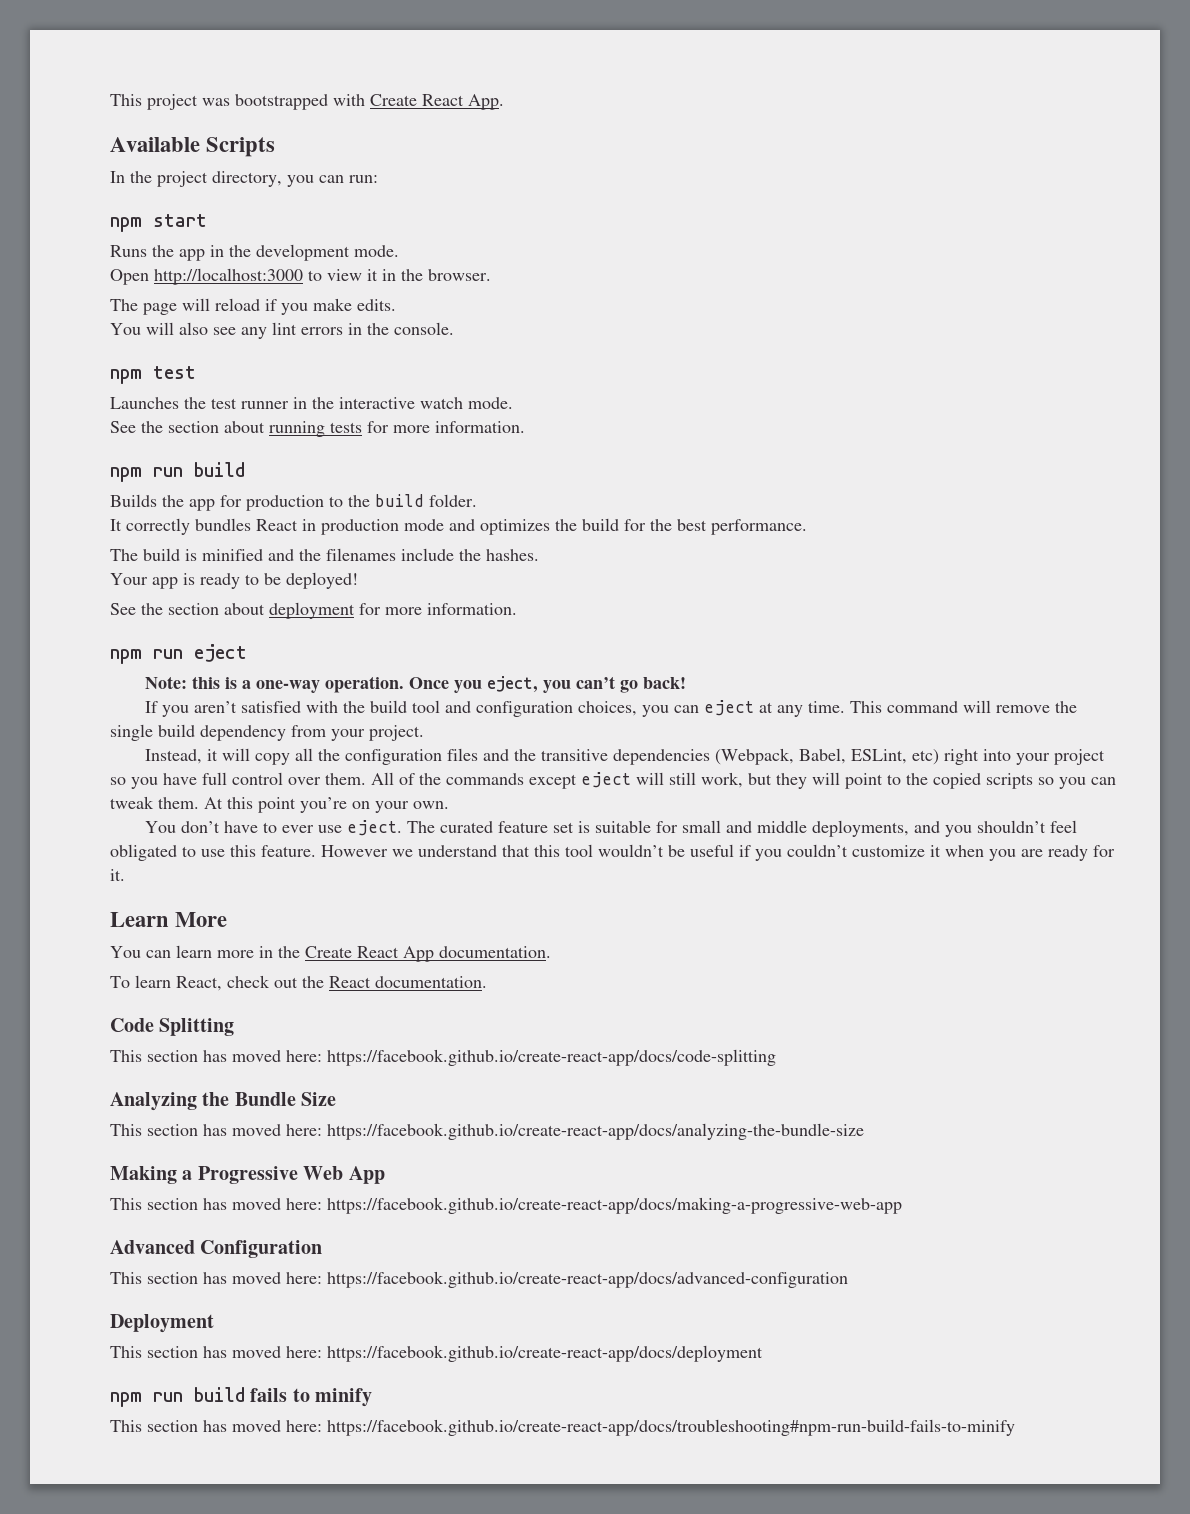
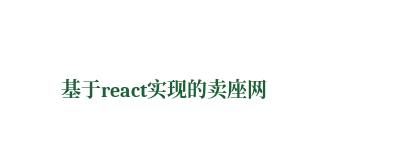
- This project was bootstrapped with Create React App.
- Available Scripts
- In the project directory, you can run:
- npm start
- Runs the app in the development mode.
- Open http://localhost:3000 to view it in the browser.
- The page will reload if you make edits.
- You will also see any lint errors in the console.
- npm test
- Launches the test runner in the interactive watch mode.
- See the section about running tests for more information.
- npm run build
- Builds the app for production to the build folder.
- It correctly bundles React in production mode and optimizes the build for the best performance.
- The build is minified and the filenames include the hashes.
- Your app is ready to be deployed!
- See the section about deployment for more information.
- npm run eject
- Note: this is a one-way operation. Once you eject, you can’t go back!
- If you aren’t satisfied with the build tool and configuration choices, you can eject at any time. This command will remove the single build dependency from your project.
- Instead, it will copy all the configuration files and the transitive dependencies (Webpack, Babel, ESLint, etc) right into your project so you have full control over them. All of the commands except eject will still work, but they will point to the copied scripts so you can tweak them. At this point you’re on your own.
- You don’t have to ever use eject. The curated feature set is suitable for small and middle deployments, and you shouldn’t feel obligated to use this feature. However we understand that this tool wouldn’t be useful if you couldn’t customize it when you are ready for it.
- Learn More
- You can learn more in the Create React App documentation.
- To learn React, check out the React documentation.
- Code Splitting
- This section has moved here: https://facebook.github.io/create-react-app/docs/code-splitting
- Analyzing the Bundle Size
- This section has moved here: https://facebook.github.io/create-react-app/docs/analyzing-the-bundle-size
- Making a Progressive Web App
- This section has moved here: https://facebook.github.io/create-react-app/docs/making-a-progressive-web-app
- Advanced Configuration
- This section has moved here: https://facebook.github.io/create-react-app/docs/advanced-configuration
- Deployment
- This section has moved here: https://facebook.github.io/create-react-app/docs/deployment
- npm run build fails to minify
- This section has moved here: https://facebook.github.io/create-react-app/docs/troubleshooting#npm-run-build-fails-to-minify
+ 基于react实现的卖座网

